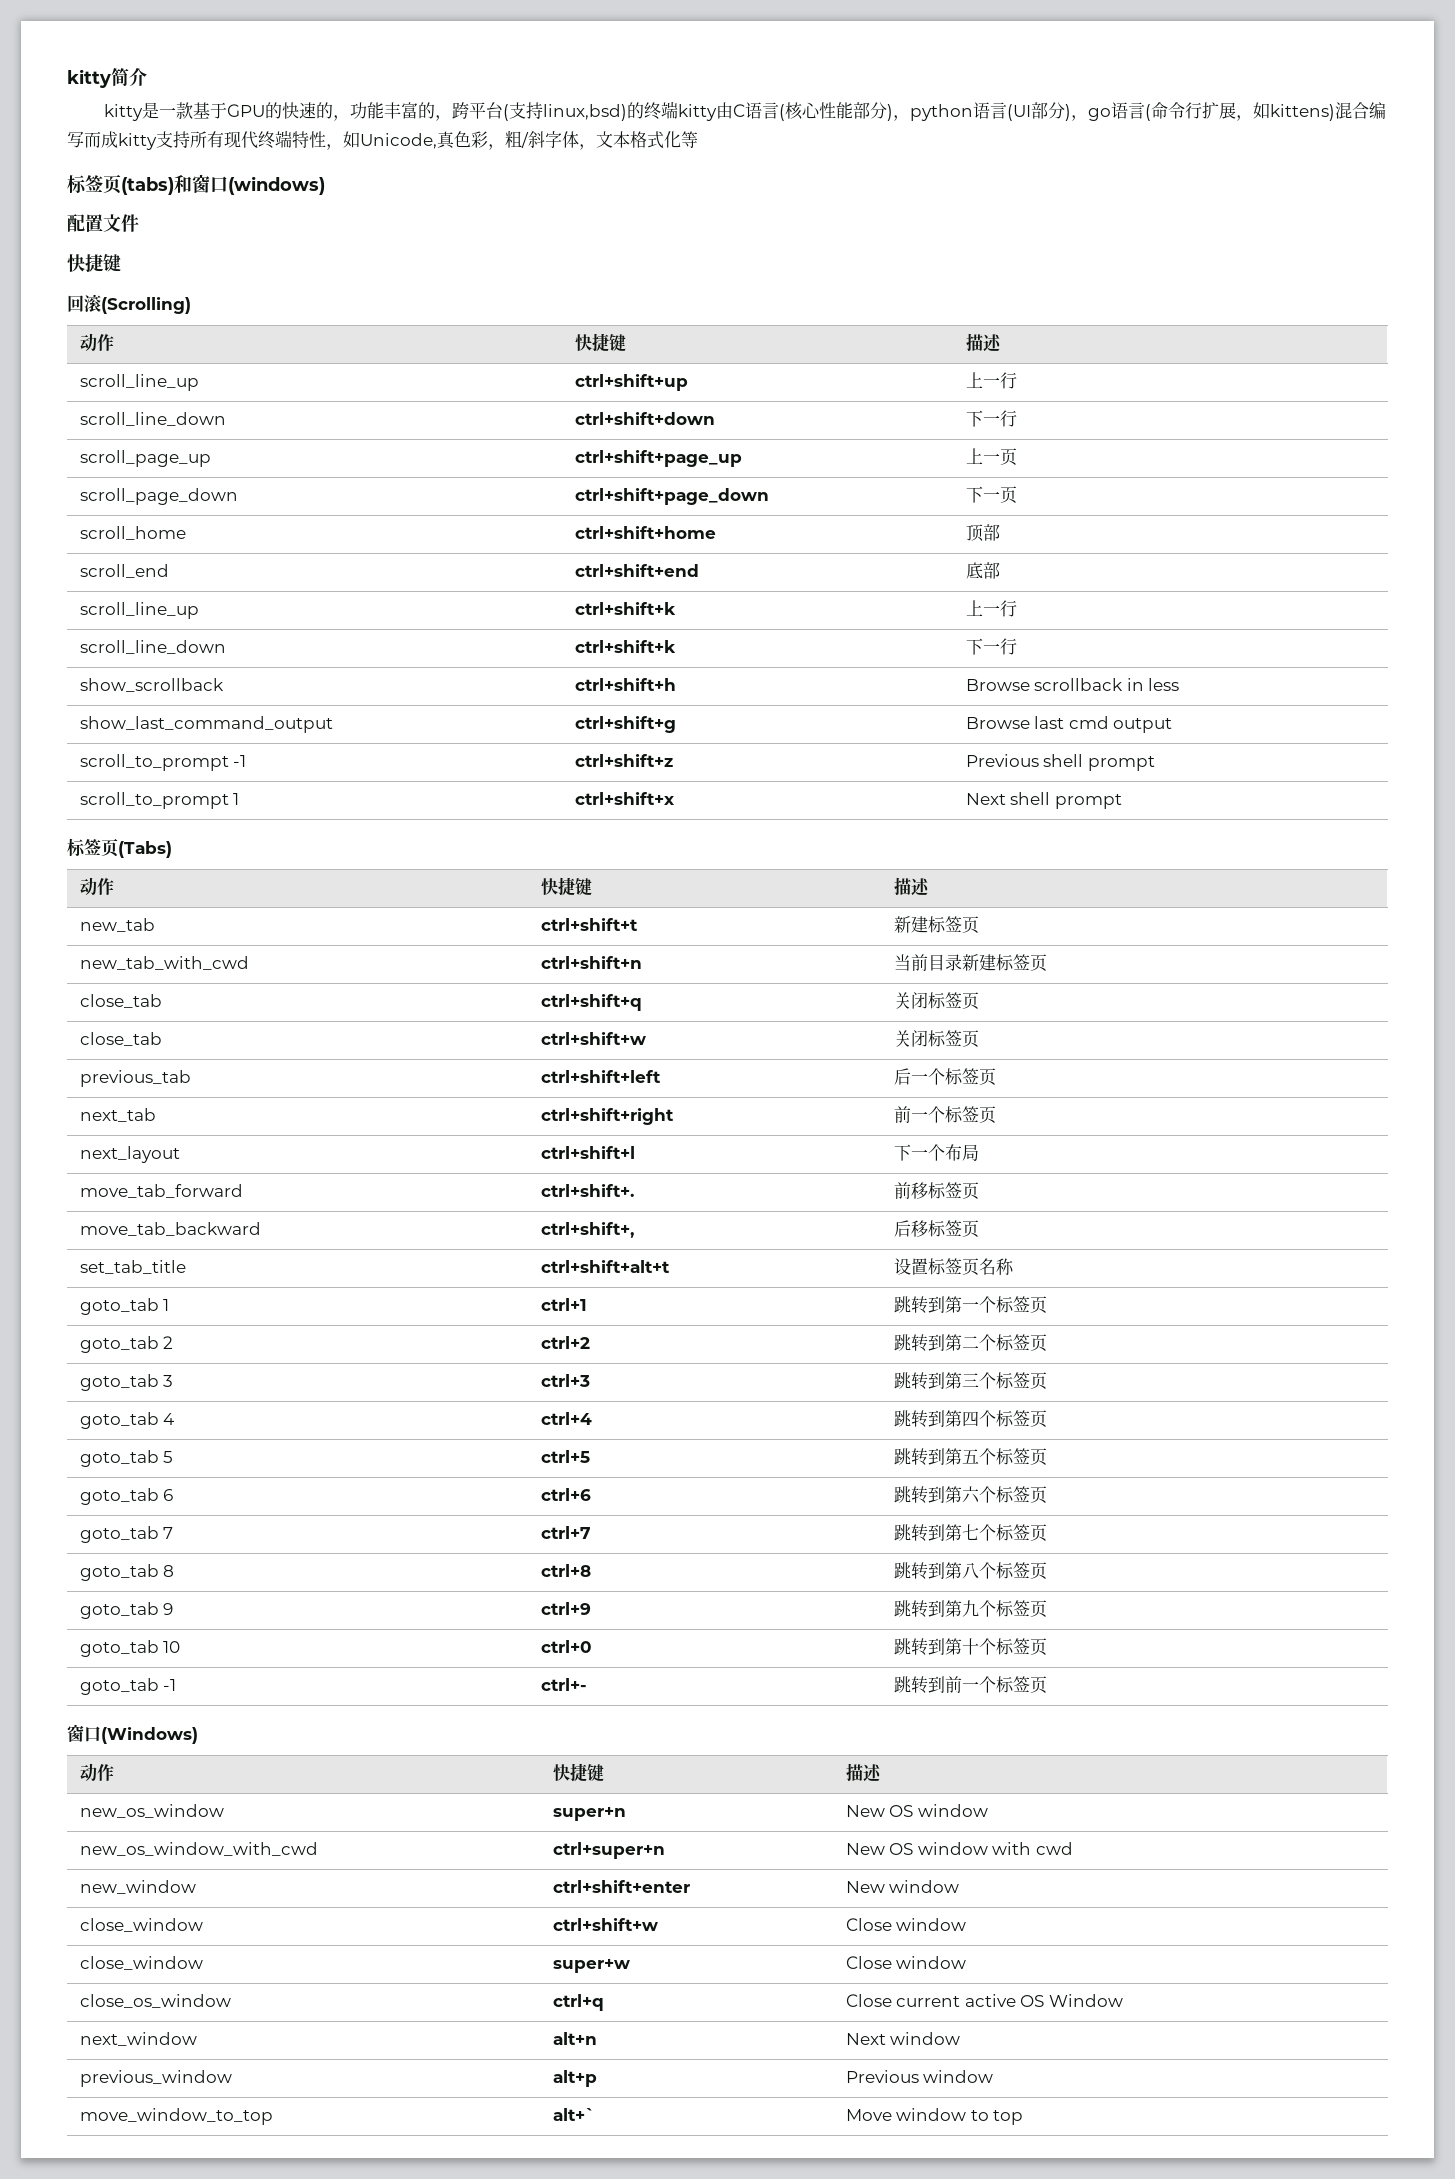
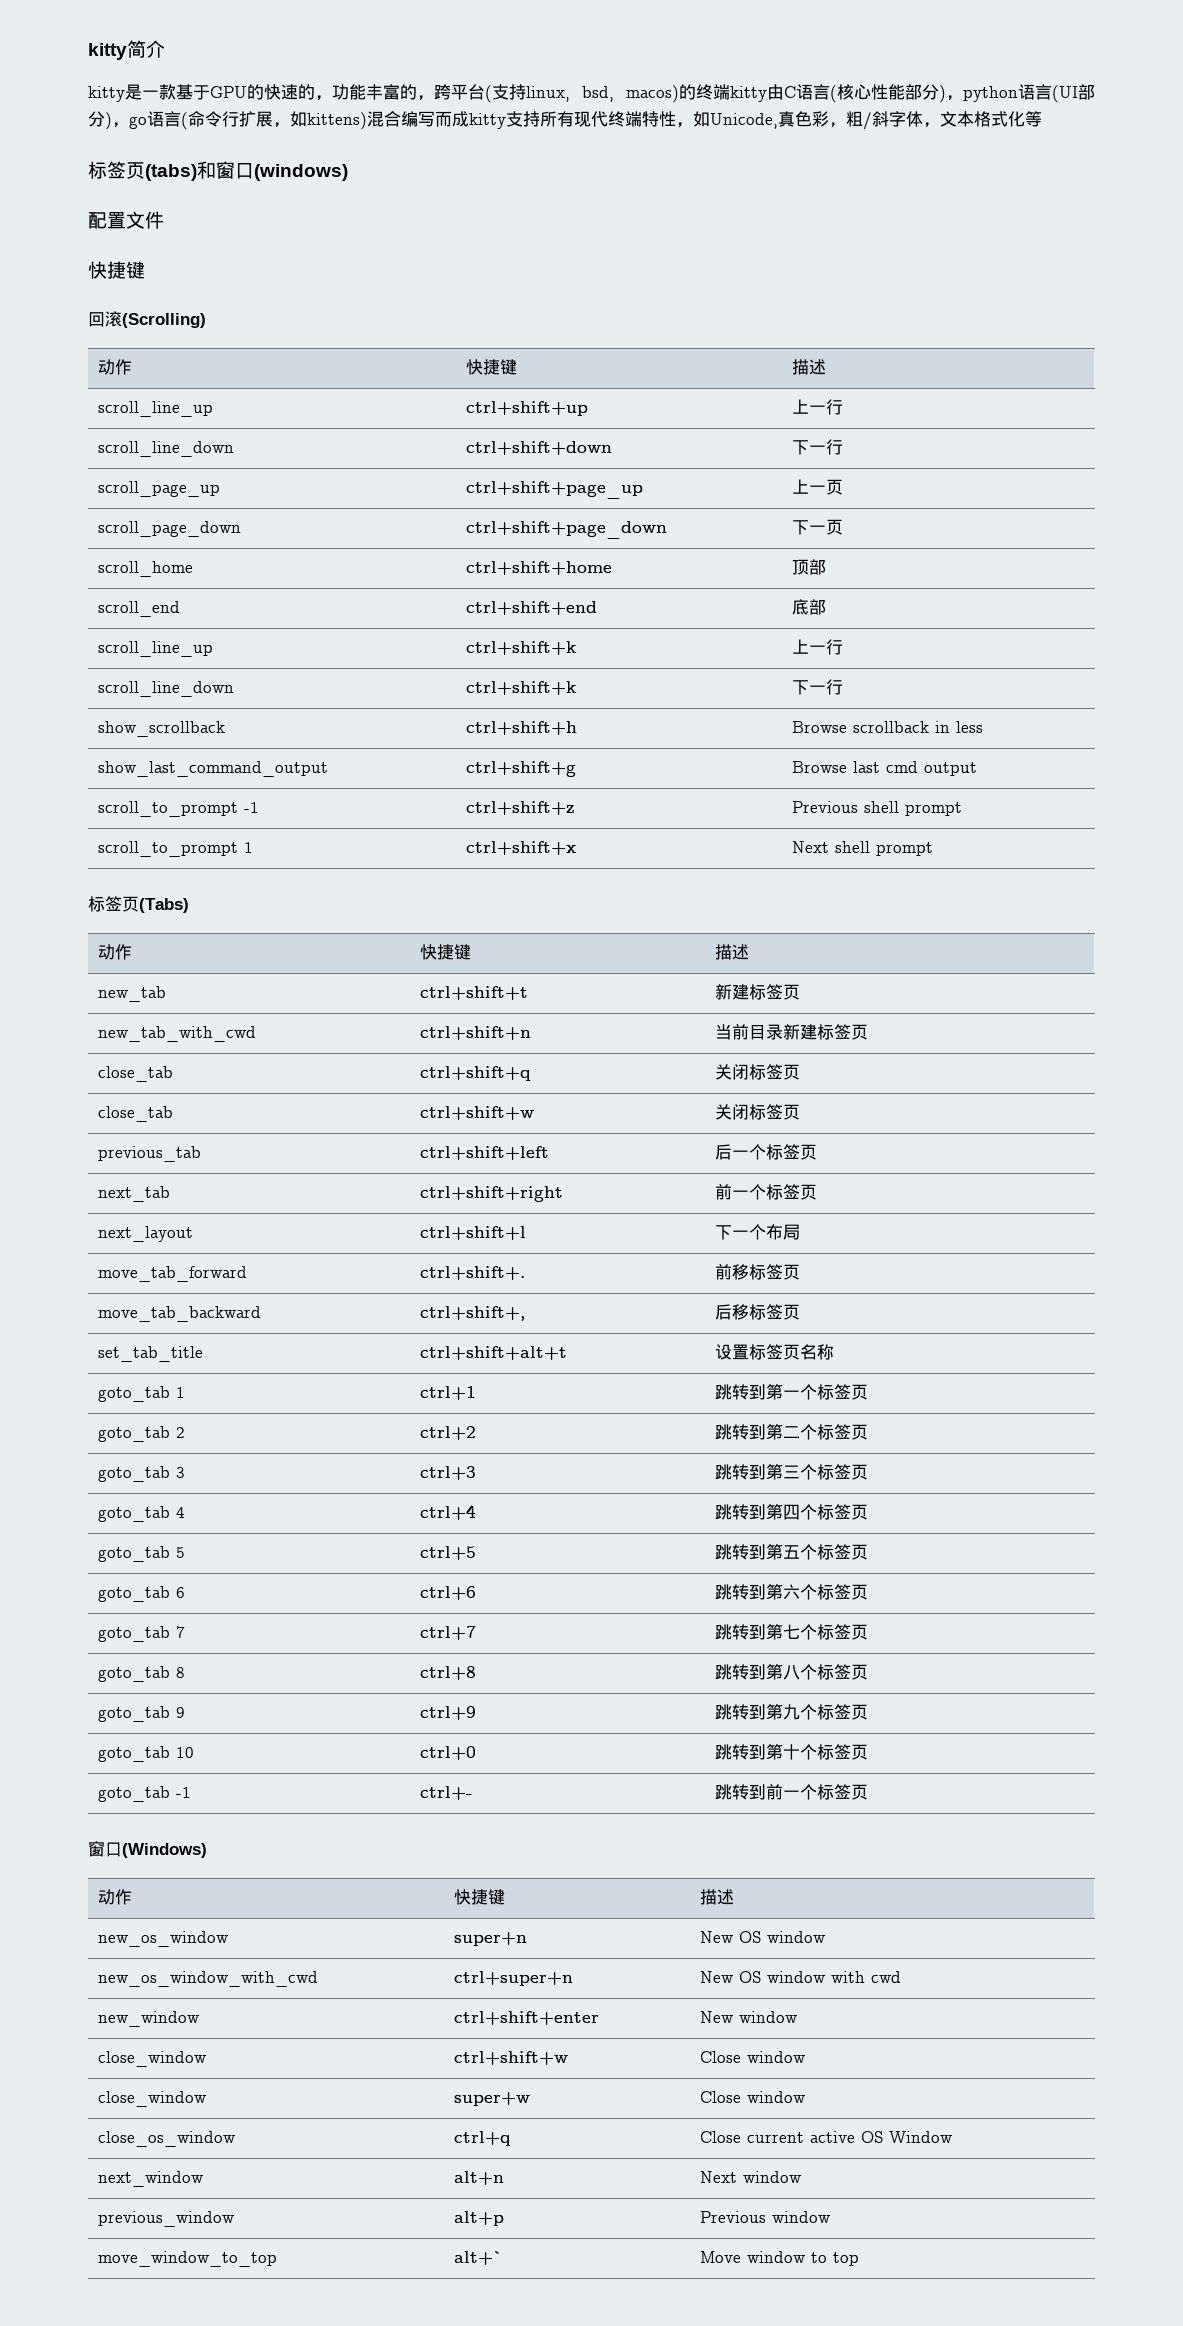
- kitty是一款基于GPU的快速的，功能丰富的，跨平台(支持linux,bsd)的终端kitty由C语言(核心性能部分)，python语言(UI部分)，go语言(命令行扩展，如kittens)混合编写而成kitty支持所有现代终端特性，如Unicode,真色彩，粗/斜字体，文本格式化等
+ kitty是一款基于GPU的快速的，功能丰富的，跨平台(支持linux, bsd, macos)的终端kitty由C语言(核心性能部分)，python语言(UI部分)，go语言(命令行扩展，如kittens)混合编写而成kitty支持所有现代终端特性，如Unicode,真色彩，粗/斜字体，文本格式化等

